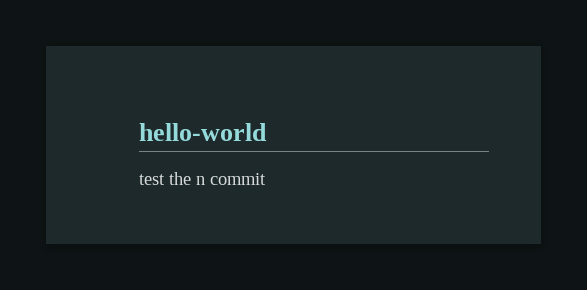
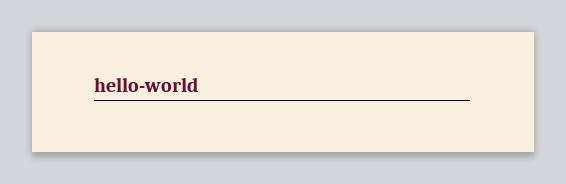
- test the n commit

